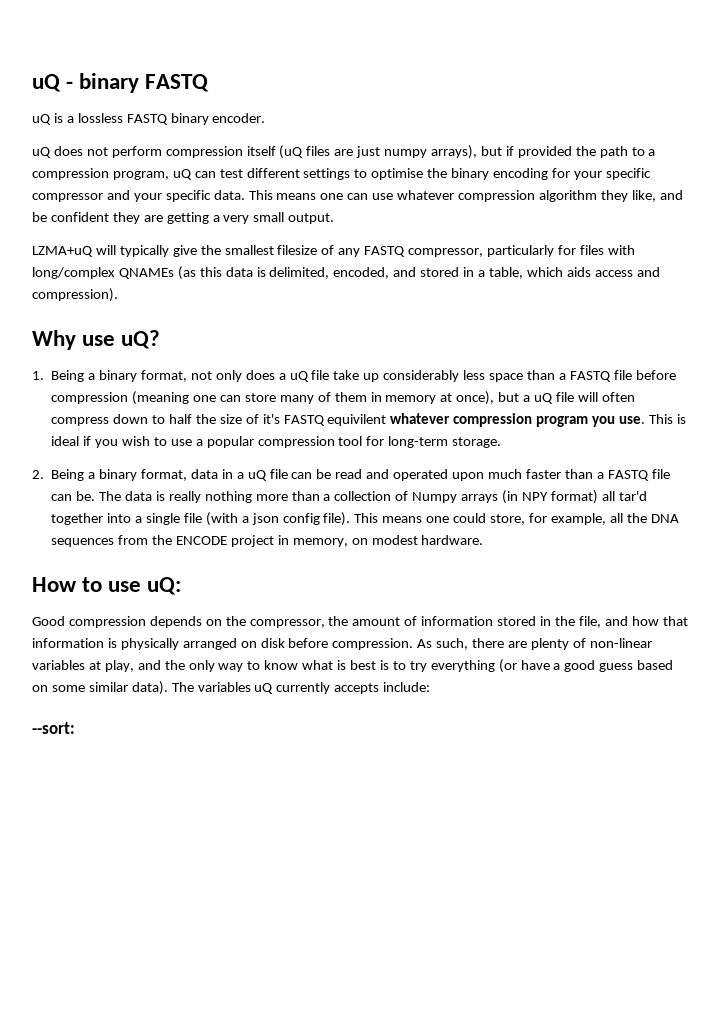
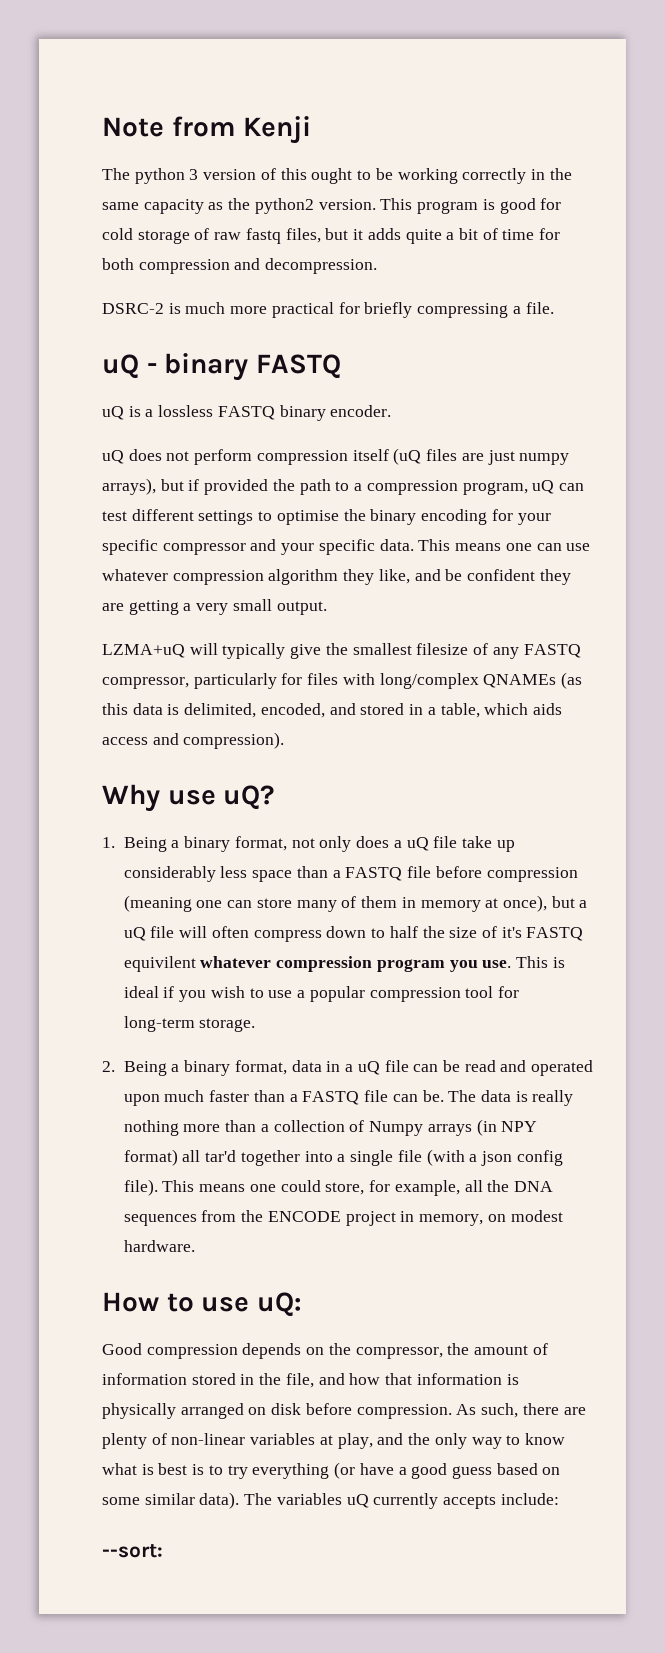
+ Note from Kenji
+ The python 3 version of this ought to be working correctly in the same capacity as the python2 version. This program is good for cold storage of raw fastq files, but it adds quite a bit of time for both compression and decompression.
+ DSRC-2 is much more practical for briefly compressing a file.

